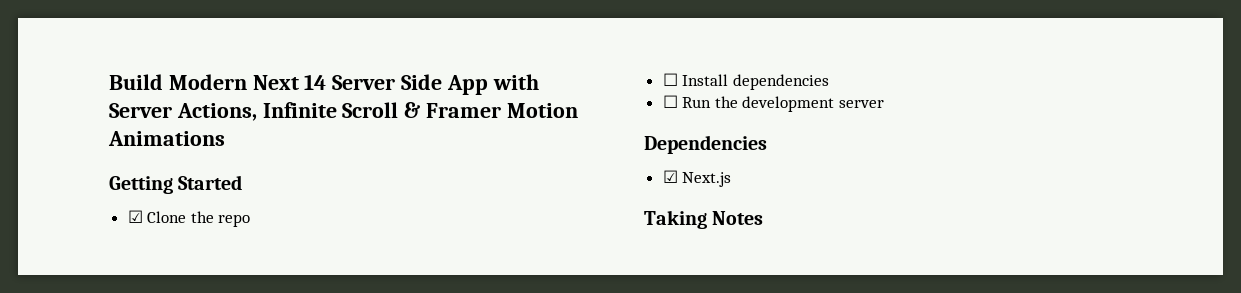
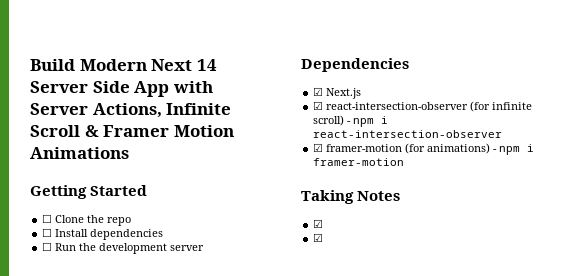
- ☑ Clone the repo
+ ☐ Clone the repo
+ ☑ react-intersection-observer (for infinite scroll) - npm i react-intersection-observer
+ ☑ framer-motion (for animations) - npm i framer-motion
  Taking Notes
+ ☑
+ ☑

